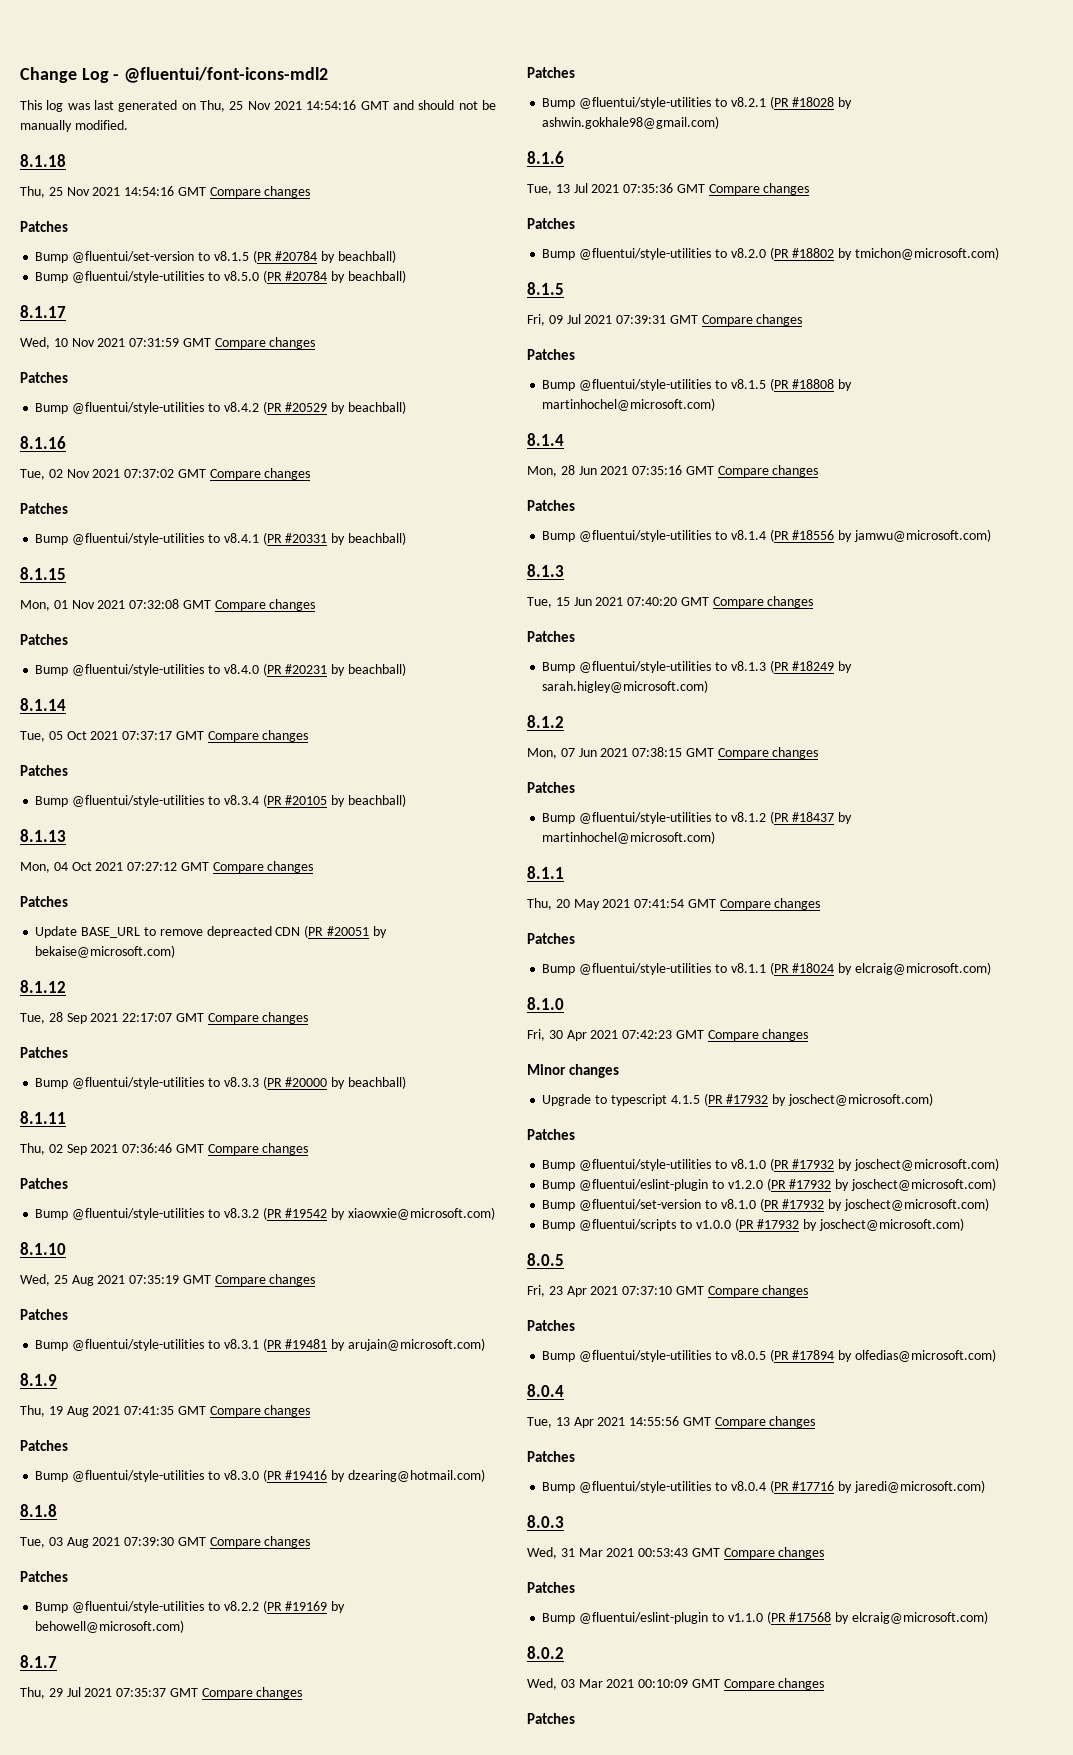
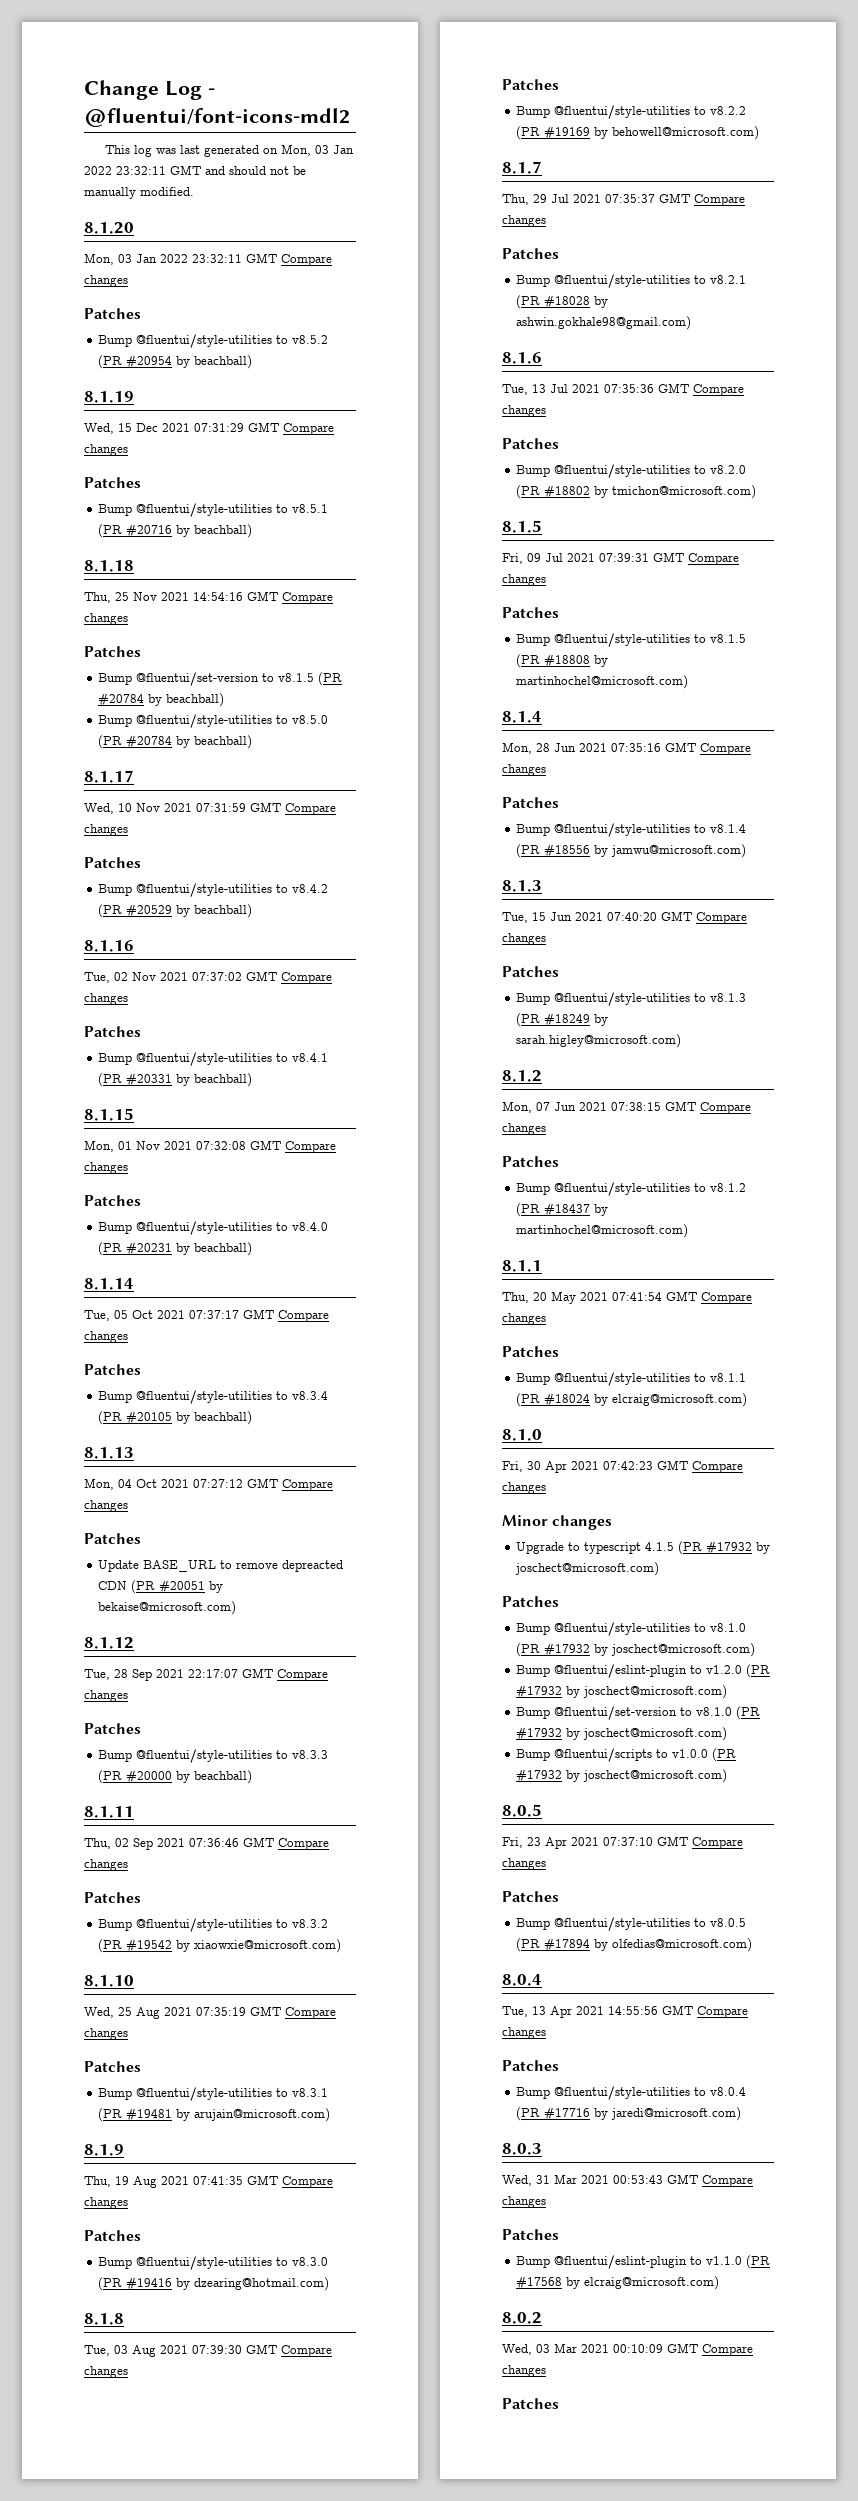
- This log was last generated on Thu, 25 Nov 2021 14:54:16 GMT and should not be manually modified.
+ This log was last generated on Mon, 03 Jan 2022 23:32:11 GMT and should not be manually modified.
+ 8.1.20
+ Mon, 03 Jan 2022 23:32:11 GMT Compare changes
+ Patches
+ Bump @fluentui/style-utilities to v8.5.2 (PR #20954 by beachball)
+ 8.1.19
+ Wed, 15 Dec 2021 07:31:29 GMT Compare changes
+ Patches
+ Bump @fluentui/style-utilities to v8.5.1 (PR #20716 by beachball)

